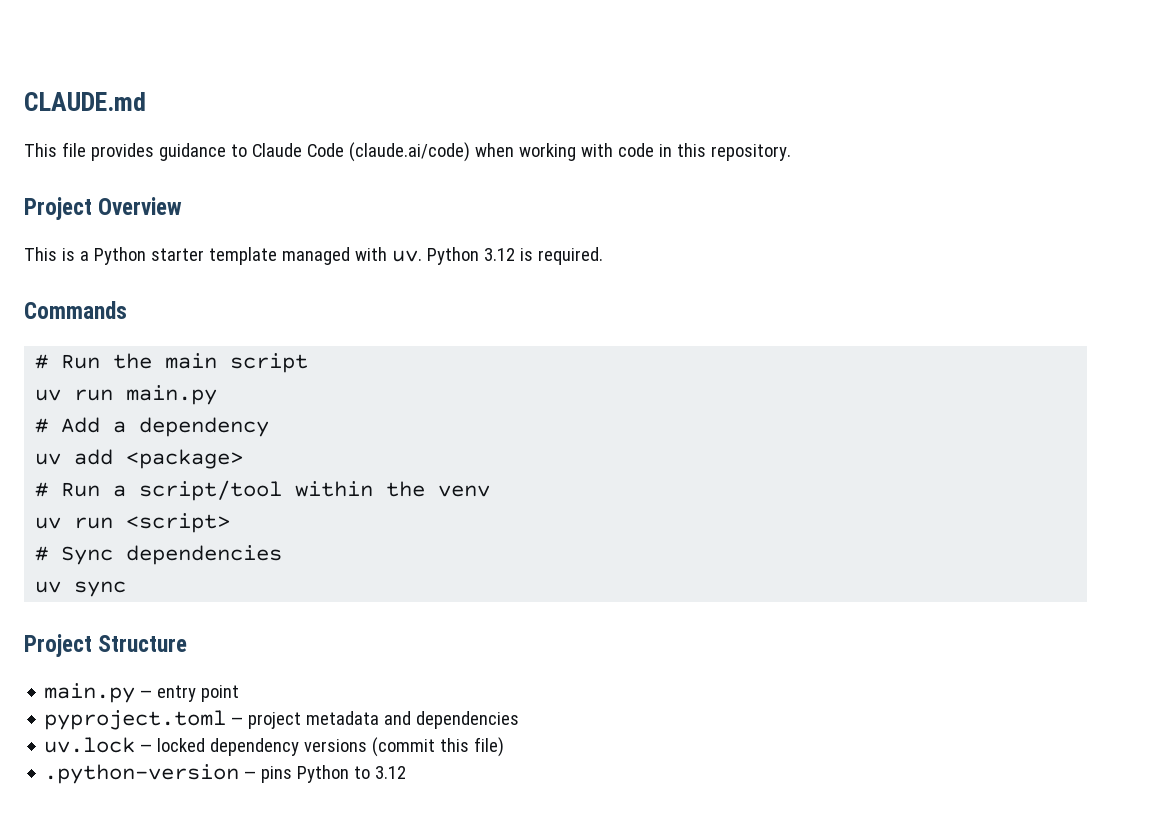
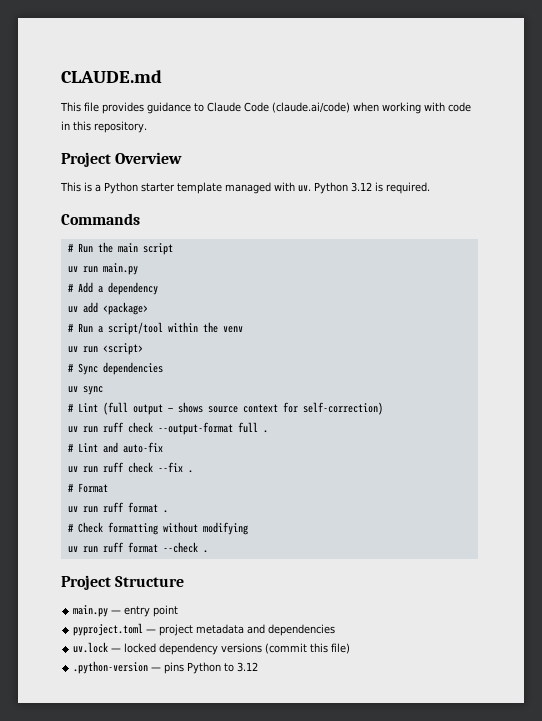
+ # Lint (full output — shows source context for self-correction)
+ uv run ruff check --output-format full .
+ # Lint and auto-fix
+ uv run ruff check --fix .
+ # Format
+ uv run ruff format .
+ # Check formatting without modifying
+ uv run ruff format --check .

